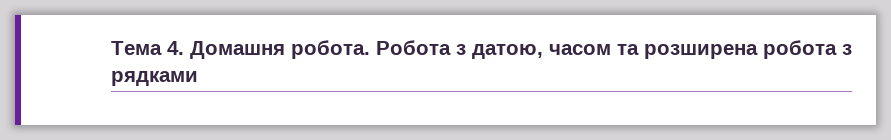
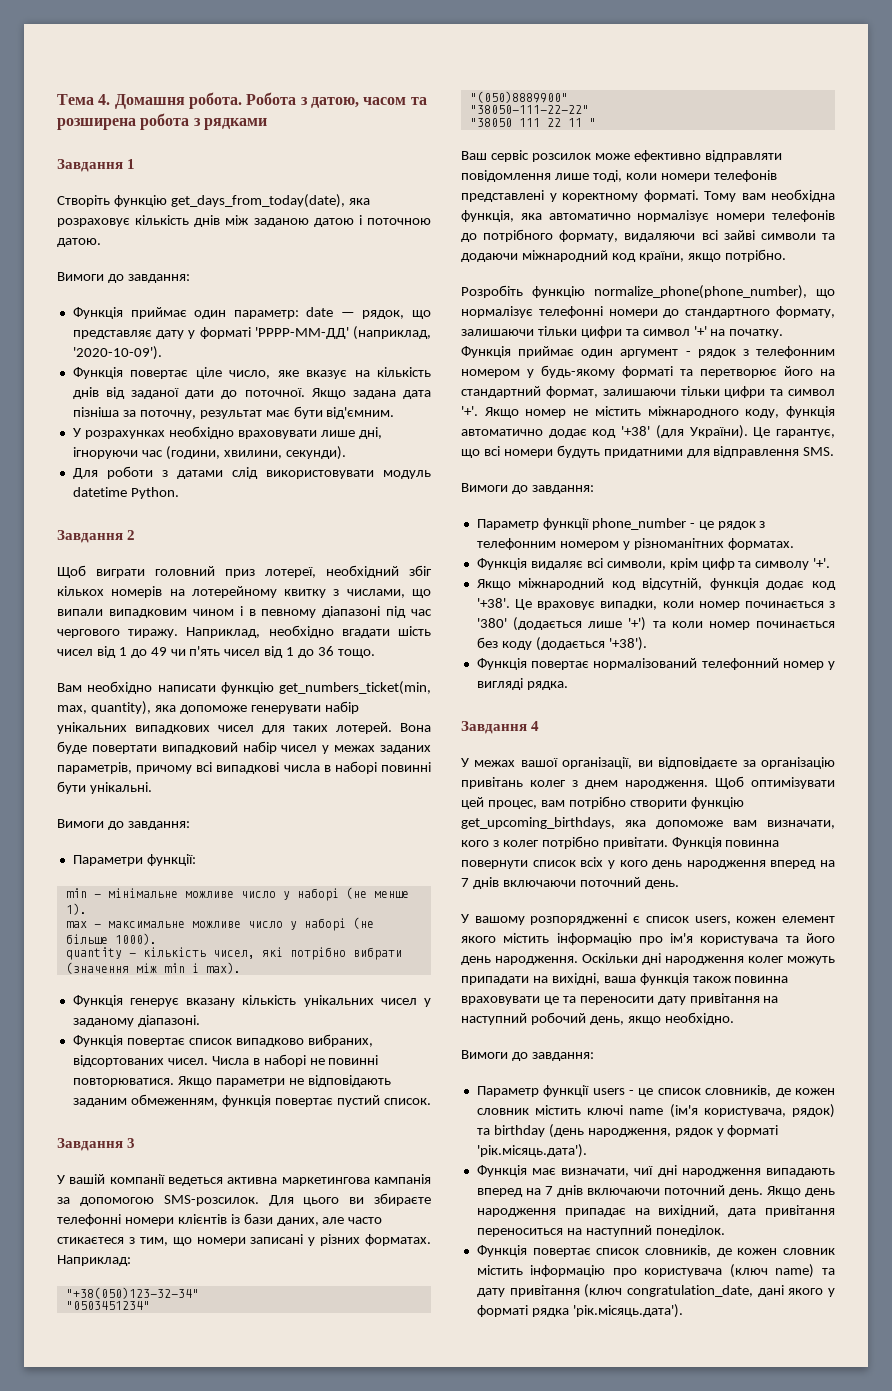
+ Завдання 1
+ Створіть функцію get_days_from_today(date), яка розраховує кількість днів між заданою датою і поточною датою.
+ Вимоги до завдання:
+ Функція приймає один параметр: date — рядок, що представляє дату у форматі 'РРРР-ММ-ДД' (наприклад, '2020-10-09').
+ Функція повертає ціле число, яке вказує на кількість днів від заданої дати до поточної. Якщо задана дата пізніша за поточну, результат має бути від'ємним.
+ У розрахунках необхідно враховувати лише дні, ігноруючи час (години, хвилини, секунди).
+ Для роботи з датами слід використовувати модуль datetime Python.
+ Завдання 2
+ Щоб виграти головний приз лотереї, необхідний збіг кількох номерів на лотерейному квитку з числами, що випали випадковим чином і в певному діапазоні під час чергового тиражу. Наприклад, необхідно вгадати шість чисел від 1 до 49 чи п'ять чисел від 1 до 36 тощо.
+ Вам необхідно написати функцію get_numbers_ticket(min, max, quantity), яка допоможе генерувати набір унікальних випадкових чисел для таких лотерей. Вона буде повертати випадковий набір чисел у межах заданих параметрів, причому всі випадкові числа в наборі повинні бути унікальні.
+ Вимоги до завдання:
+ Параметри функції:
+ min - мінімальне можливе число у наборі (не менше 1).
+ max - максимальне можливе число у наборі (не більше 1000).
+ quantity - кількість чисел, які потрібно вибрати (значення між min і max).
+ Функція генерує вказану кількість унікальних чисел у заданому діапазоні.
+ Функція повертає список випадково вибраних, відсортованих чисел. Числа в наборі не повинні повторюватися. Якщо параметри не відповідають заданим обмеженням, функція повертає пустий список.
+ Завдання 3
+ У вашій компанії ведеться активна маркетингова кампанія за допомогою SMS-розсилок. Для цього ви збираєте телефонні номери клієнтів із бази даних, але часто стикаєтеся з тим, що номери записані у різних форматах. Наприклад:
+ "+38(050)123-32-34"
+ "0503451234"
+ "(050)8889900"
+ "38050-111-22-22"
+ "38050 111 22 11 "
+ Ваш сервіс розсилок може ефективно відправляти повідомлення лише тоді, коли номери телефонів представлені у коректному форматі. Тому вам необхідна функція, яка автоматично нормалізує номери телефонів до потрібного формату, видаляючи всі зайві символи та додаючи міжнародний код країни, якщо потрібно.
+ Розробіть функцію normalize_phone(phone_number), що нормалізує телефонні номери до стандартного формату, залишаючи тільки цифри та символ '+' на початку. Функція приймає один аргумент - рядок з телефонним номером у будь-якому форматі та перетворює його на стандартний формат, залишаючи тільки цифри та символ '+'. Якщо номер не містить міжнародного коду, функція автоматично додає код '+38' (для України). Це гарантує, що всі номери будуть придатними для відправлення SMS.
+ Вимоги до завдання:
+ Параметр функції phone_number - це рядок з телефонним номером у різноманітних форматах.
+ Функція видаляє всі символи, крім цифр та символу '+'.
+ Якщо міжнародний код відсутній, функція додає код '+38'. Це враховує випадки, коли номер починається з '380' (додається лише '+') та коли номер починається без коду (додається '+38').
+ Функція повертає нормалізований телефонний номер у вигляді рядка.
+ Завдання 4
+ У межах вашої організації, ви відповідаєте за організацію привітань колег з днем народження. Щоб оптимізувати цей процес, вам потрібно створити функцію get_upcoming_birthdays, яка допоможе вам визначати, кого з колег потрібно привітати. Функція повинна повернути список всіх у кого день народження вперед на 7 днів включаючи поточний день.
+ У вашому розпорядженні є список users, кожен елемент якого містить інформацію про ім'я користувача та його день народження. Оскільки дні народження колег можуть припадати на вихідні, ваша функція також повинна враховувати це та переносити дату привітання на наступний робочий день, якщо необхідно.
+ Вимоги до завдання:
+ Параметр функції users - це список словників, де кожен словник містить ключі name (ім'я користувача, рядок) та birthday (день народження, рядок у форматі 'рік.місяць.дата').
+ Функція має визначати, чиї дні народження випадають вперед на 7 днів включаючи поточний день. Якщо день народження припадає на вихідний, дата привітання переноситься на наступний понеділок.
+ Функція повертає список словників, де кожен словник містить інформацію про користувача (ключ name) та дату привітання (ключ congratulation_date, дані якого у форматі рядка 'рік.місяць.дата').

